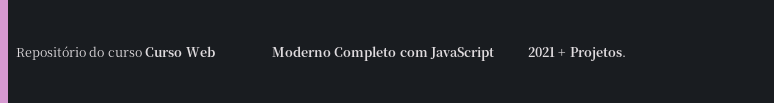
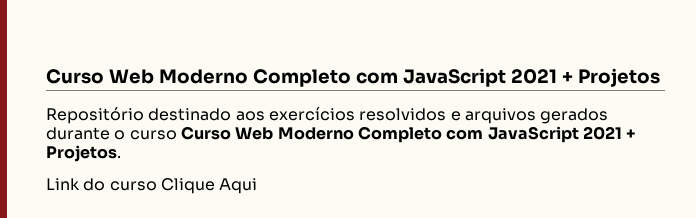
- Repositório do curso Curso Web Moderno Completo com JavaScript 2021 + Projetos.
+ Curso Web Moderno Completo com JavaScript 2021 + Projetos
+ Repositório destinado aos exercícios resolvidos e arquivos gerados durante o curso Curso Web Moderno Completo com JavaScript 2021 + Projetos.
+ Link do curso Clique Aqui

